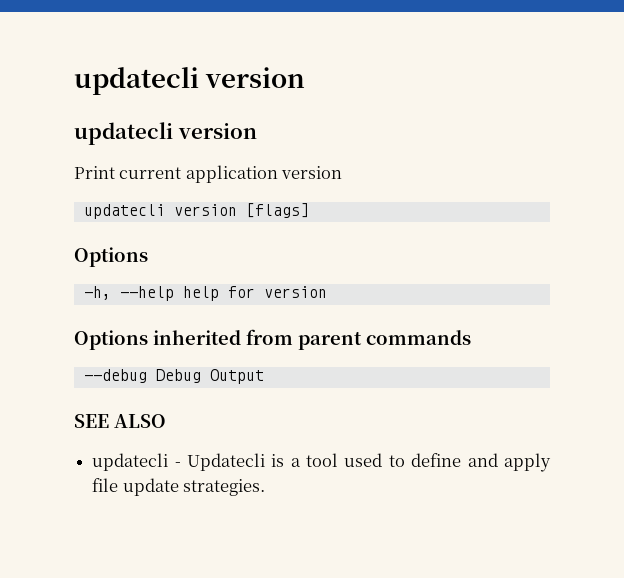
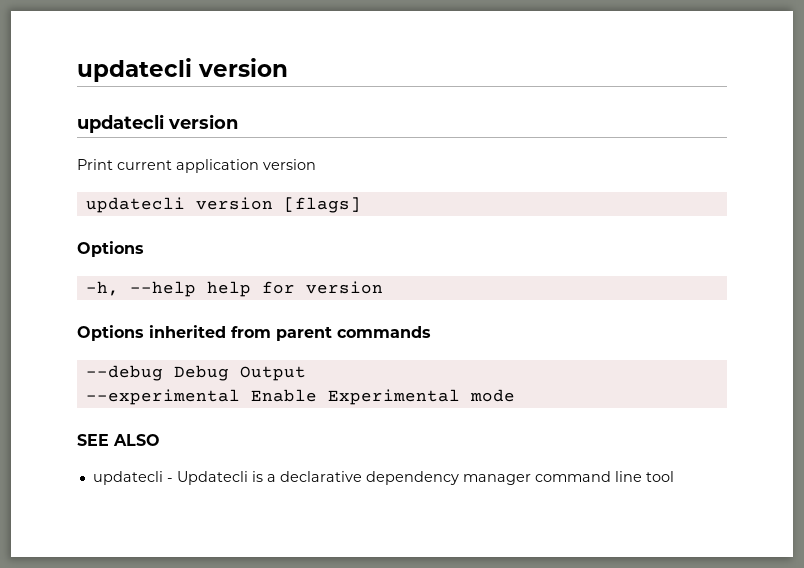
+ --experimental Enable Experimental mode
- updatecli - Updatecli is a tool used to define and apply file update strategies.
+ updatecli - Updatecli is a declarative dependency manager command line tool

